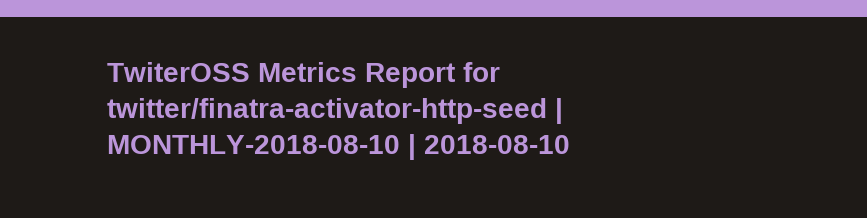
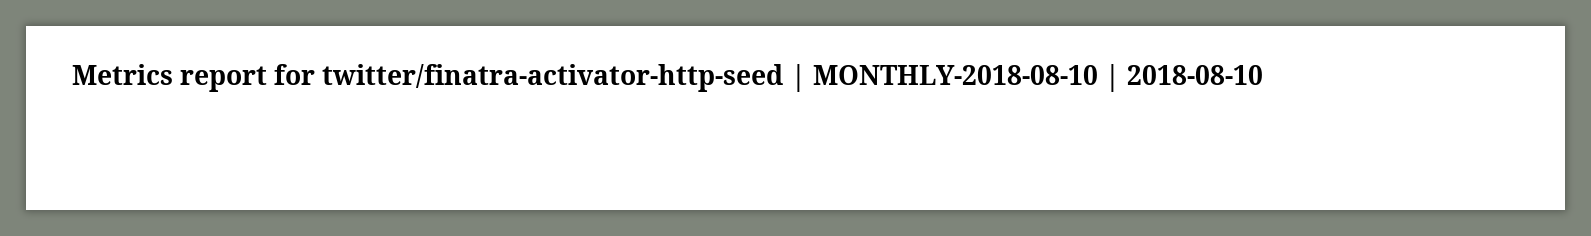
- TwiterOSS Metrics Report for twitter/finatra-activator-http-seed | MONTHLY-2018-08-10 | 2018-08-10
+ Metrics report for twitter/finatra-activator-http-seed | MONTHLY-2018-08-10 | 2018-08-10

